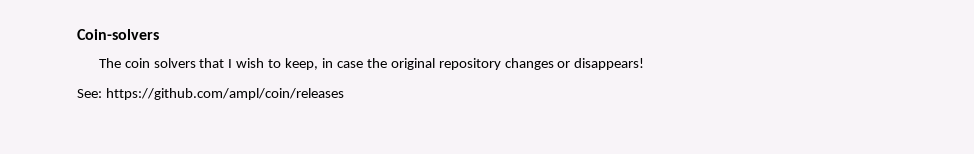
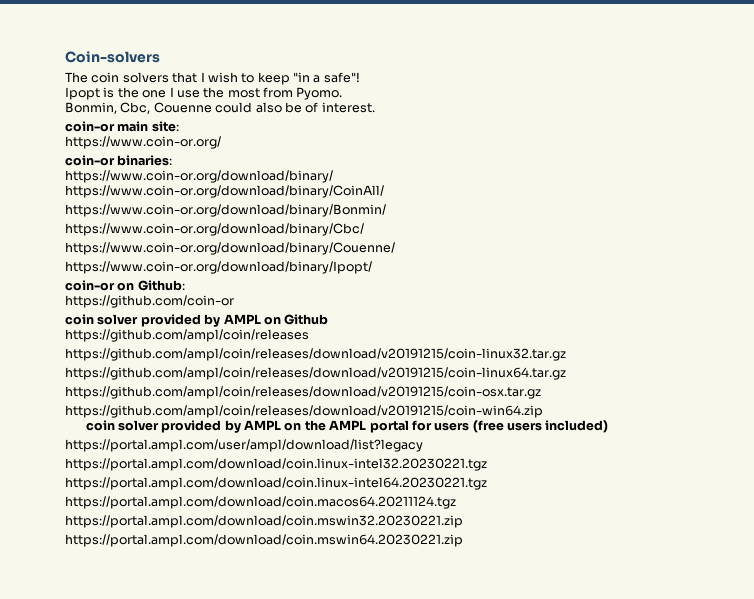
- The coin solvers that I wish to keep, in case the original repository changes or disappears!
- See: https://github.com/ampl/coin/releases
+ The coin solvers that I wish to keep "in a safe"!
+ Ipopt is the one I use the most from Pyomo.
+ Bonmin, Cbc, Couenne could also be of interest.
+ coin-or main site:
+ https://www.coin-or.org/
+ coin-or binaries:
+ https://www.coin-or.org/download/binary/
+ https://www.coin-or.org/download/binary/CoinAll/
+ https://www.coin-or.org/download/binary/Bonmin/
+ https://www.coin-or.org/download/binary/Cbc/
+ https://www.coin-or.org/download/binary/Couenne/
+ https://www.coin-or.org/download/binary/Ipopt/
+ coin-or on Github:
+ https://github.com/coin-or
+ coin solver provided by AMPL on Github
+ https://github.com/ampl/coin/releases
+ https://github.com/ampl/coin/releases/download/v20191215/coin-linux32.tar.gz
+ https://github.com/ampl/coin/releases/download/v20191215/coin-linux64.tar.gz
+ https://github.com/ampl/coin/releases/download/v20191215/coin-osx.tar.gz
+ https://github.com/ampl/coin/releases/download/v20191215/coin-win64.zip
+ coin solver provided by AMPL on the AMPL portal for users (free users included)
+ https://portal.ampl.com/user/ampl/download/list?legacy
+ https://portal.ampl.com/download/coin.linux-intel32.20230221.tgz
+ https://portal.ampl.com/download/coin.linux-intel64.20230221.tgz
+ https://portal.ampl.com/download/coin.macos64.20211124.tgz
+ https://portal.ampl.com/download/coin.mswin32.20230221.zip
+ https://portal.ampl.com/download/coin.mswin64.20230221.zip

